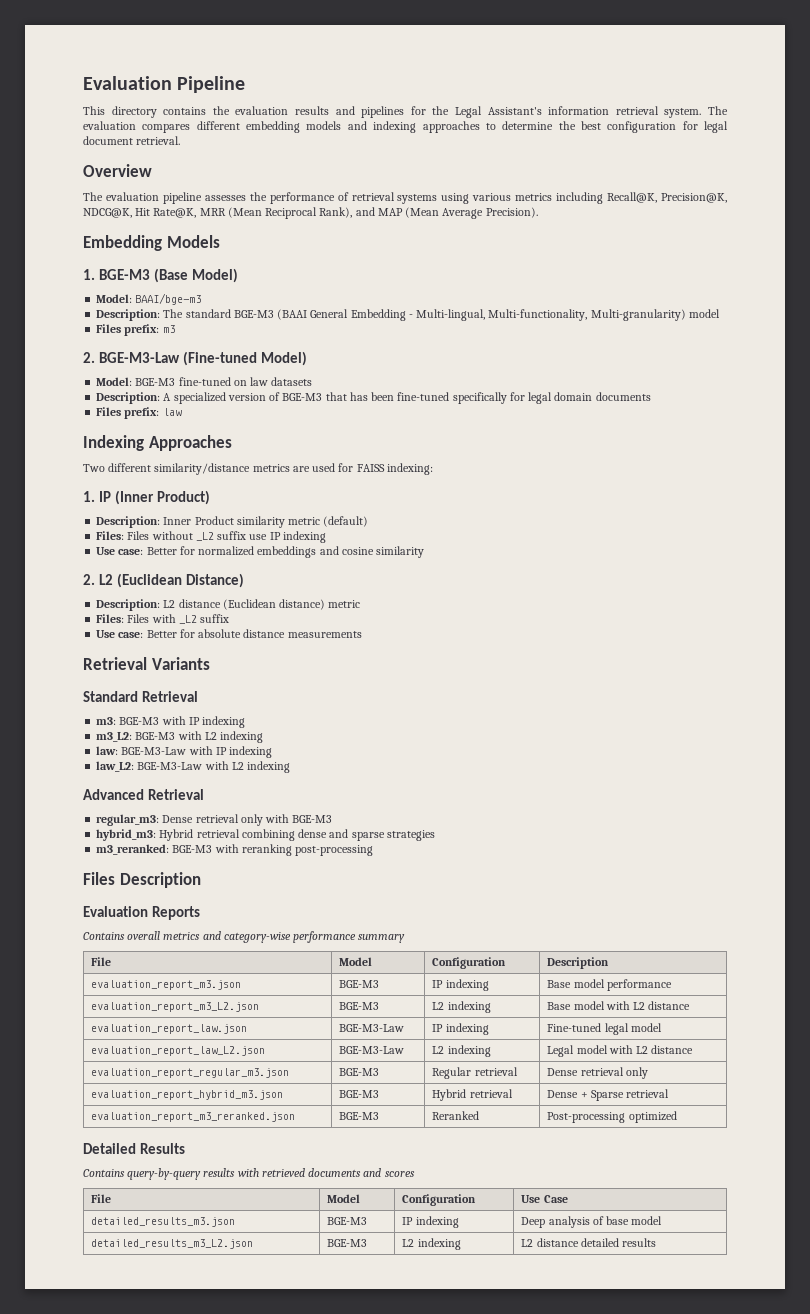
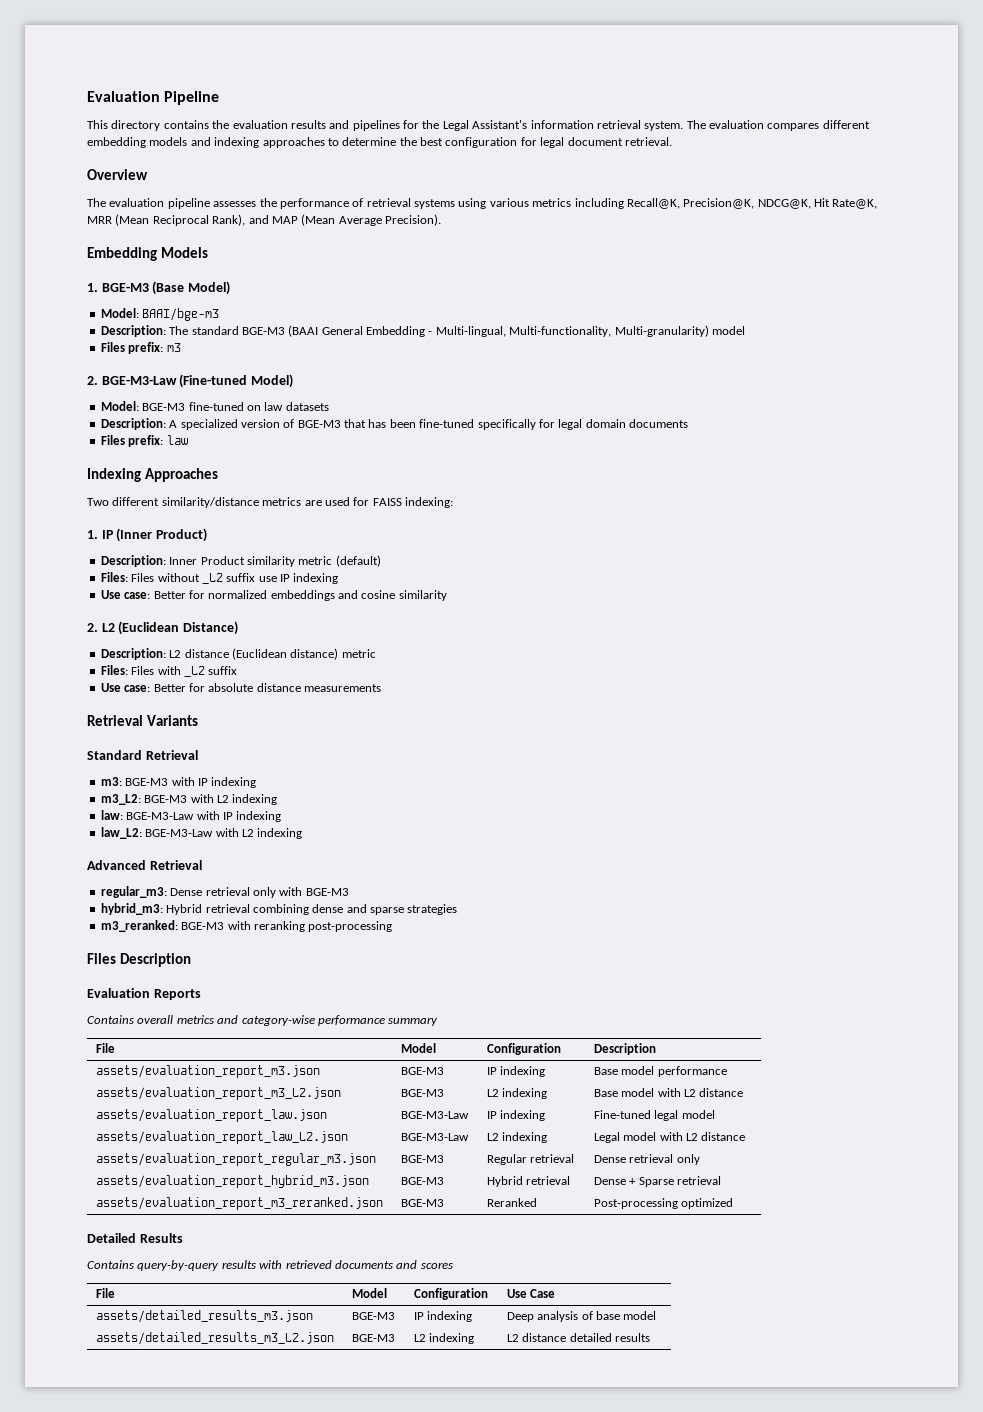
- evaluation_report_m3.json | BGE-M3 | IP indexing | Base model performance
+ assets/evaluation_report_m3.json | BGE-M3 | IP indexing | Base model performance
- evaluation_report_m3_L2.json | BGE-M3 | L2 indexing | Base model with L2 distance
+ assets/evaluation_report_m3_L2.json | BGE-M3 | L2 indexing | Base model with L2 distance
- evaluation_report_law.json | BGE-M3-Law | IP indexing | Fine-tuned legal model
+ assets/evaluation_report_law.json | BGE-M3-Law | IP indexing | Fine-tuned legal model
- evaluation_report_law_L2.json | BGE-M3-Law | L2 indexing | Legal model with L2 distance
+ assets/evaluation_report_law_L2.json | BGE-M3-Law | L2 indexing | Legal model with L2 distance
- evaluation_report_regular_m3.json | BGE-M3 | Regular retrieval | Dense retrieval only
+ assets/evaluation_report_regular_m3.json | BGE-M3 | Regular retrieval | Dense retrieval only
- evaluation_report_hybrid_m3.json | BGE-M3 | Hybrid retrieval | Dense + Sparse retrieval
+ assets/evaluation_report_hybrid_m3.json | BGE-M3 | Hybrid retrieval | Dense + Sparse retrieval
- evaluation_report_m3_reranked.json | BGE-M3 | Reranked | Post-processing optimized
+ assets/evaluation_report_m3_reranked.json | BGE-M3 | Reranked | Post-processing optimized
- detailed_results_m3.json | BGE-M3 | IP indexing | Deep analysis of base model
+ assets/detailed_results_m3.json | BGE-M3 | IP indexing | Deep analysis of base model
- detailed_results_m3_L2.json | BGE-M3 | L2 indexing | L2 distance detailed results
+ assets/detailed_results_m3_L2.json | BGE-M3 | L2 indexing | L2 distance detailed results

